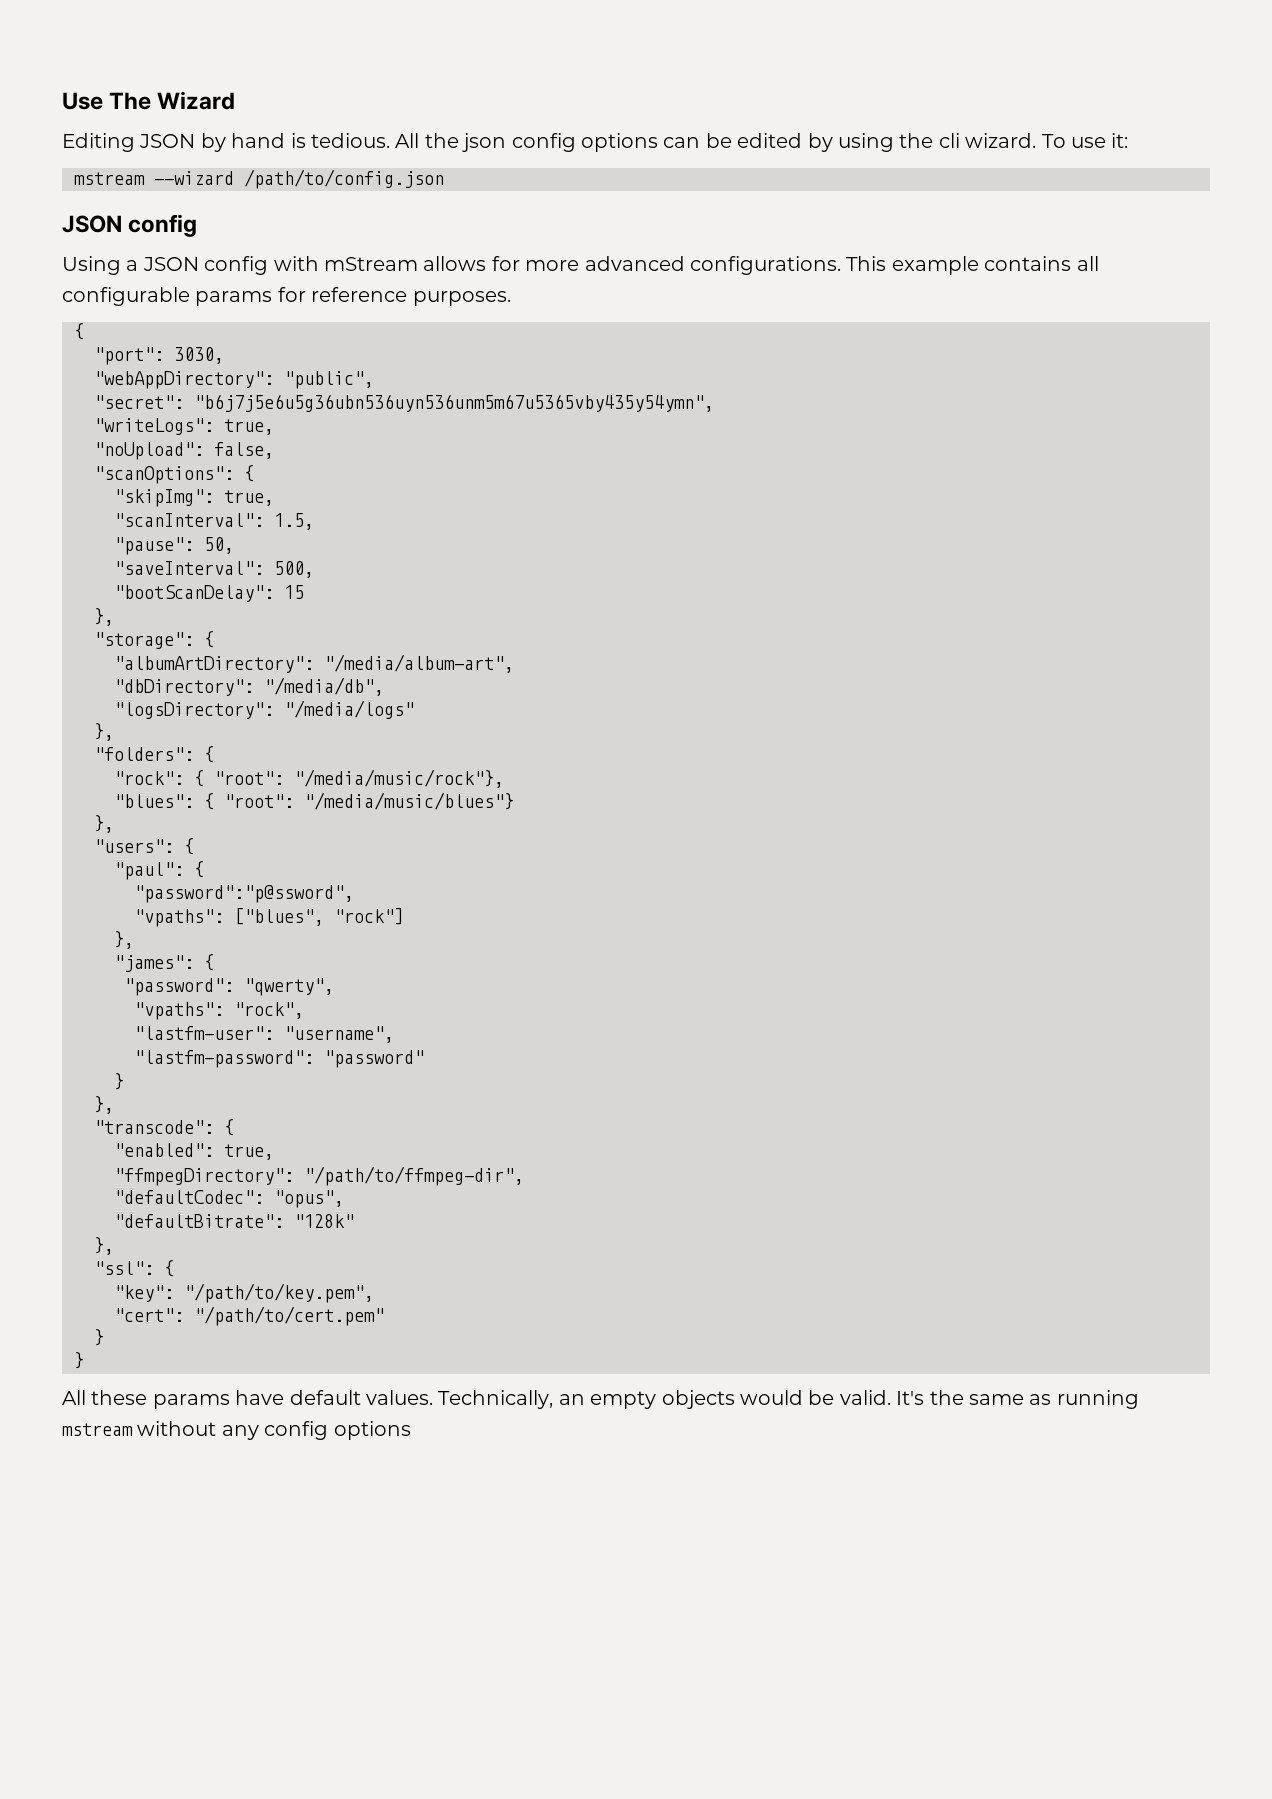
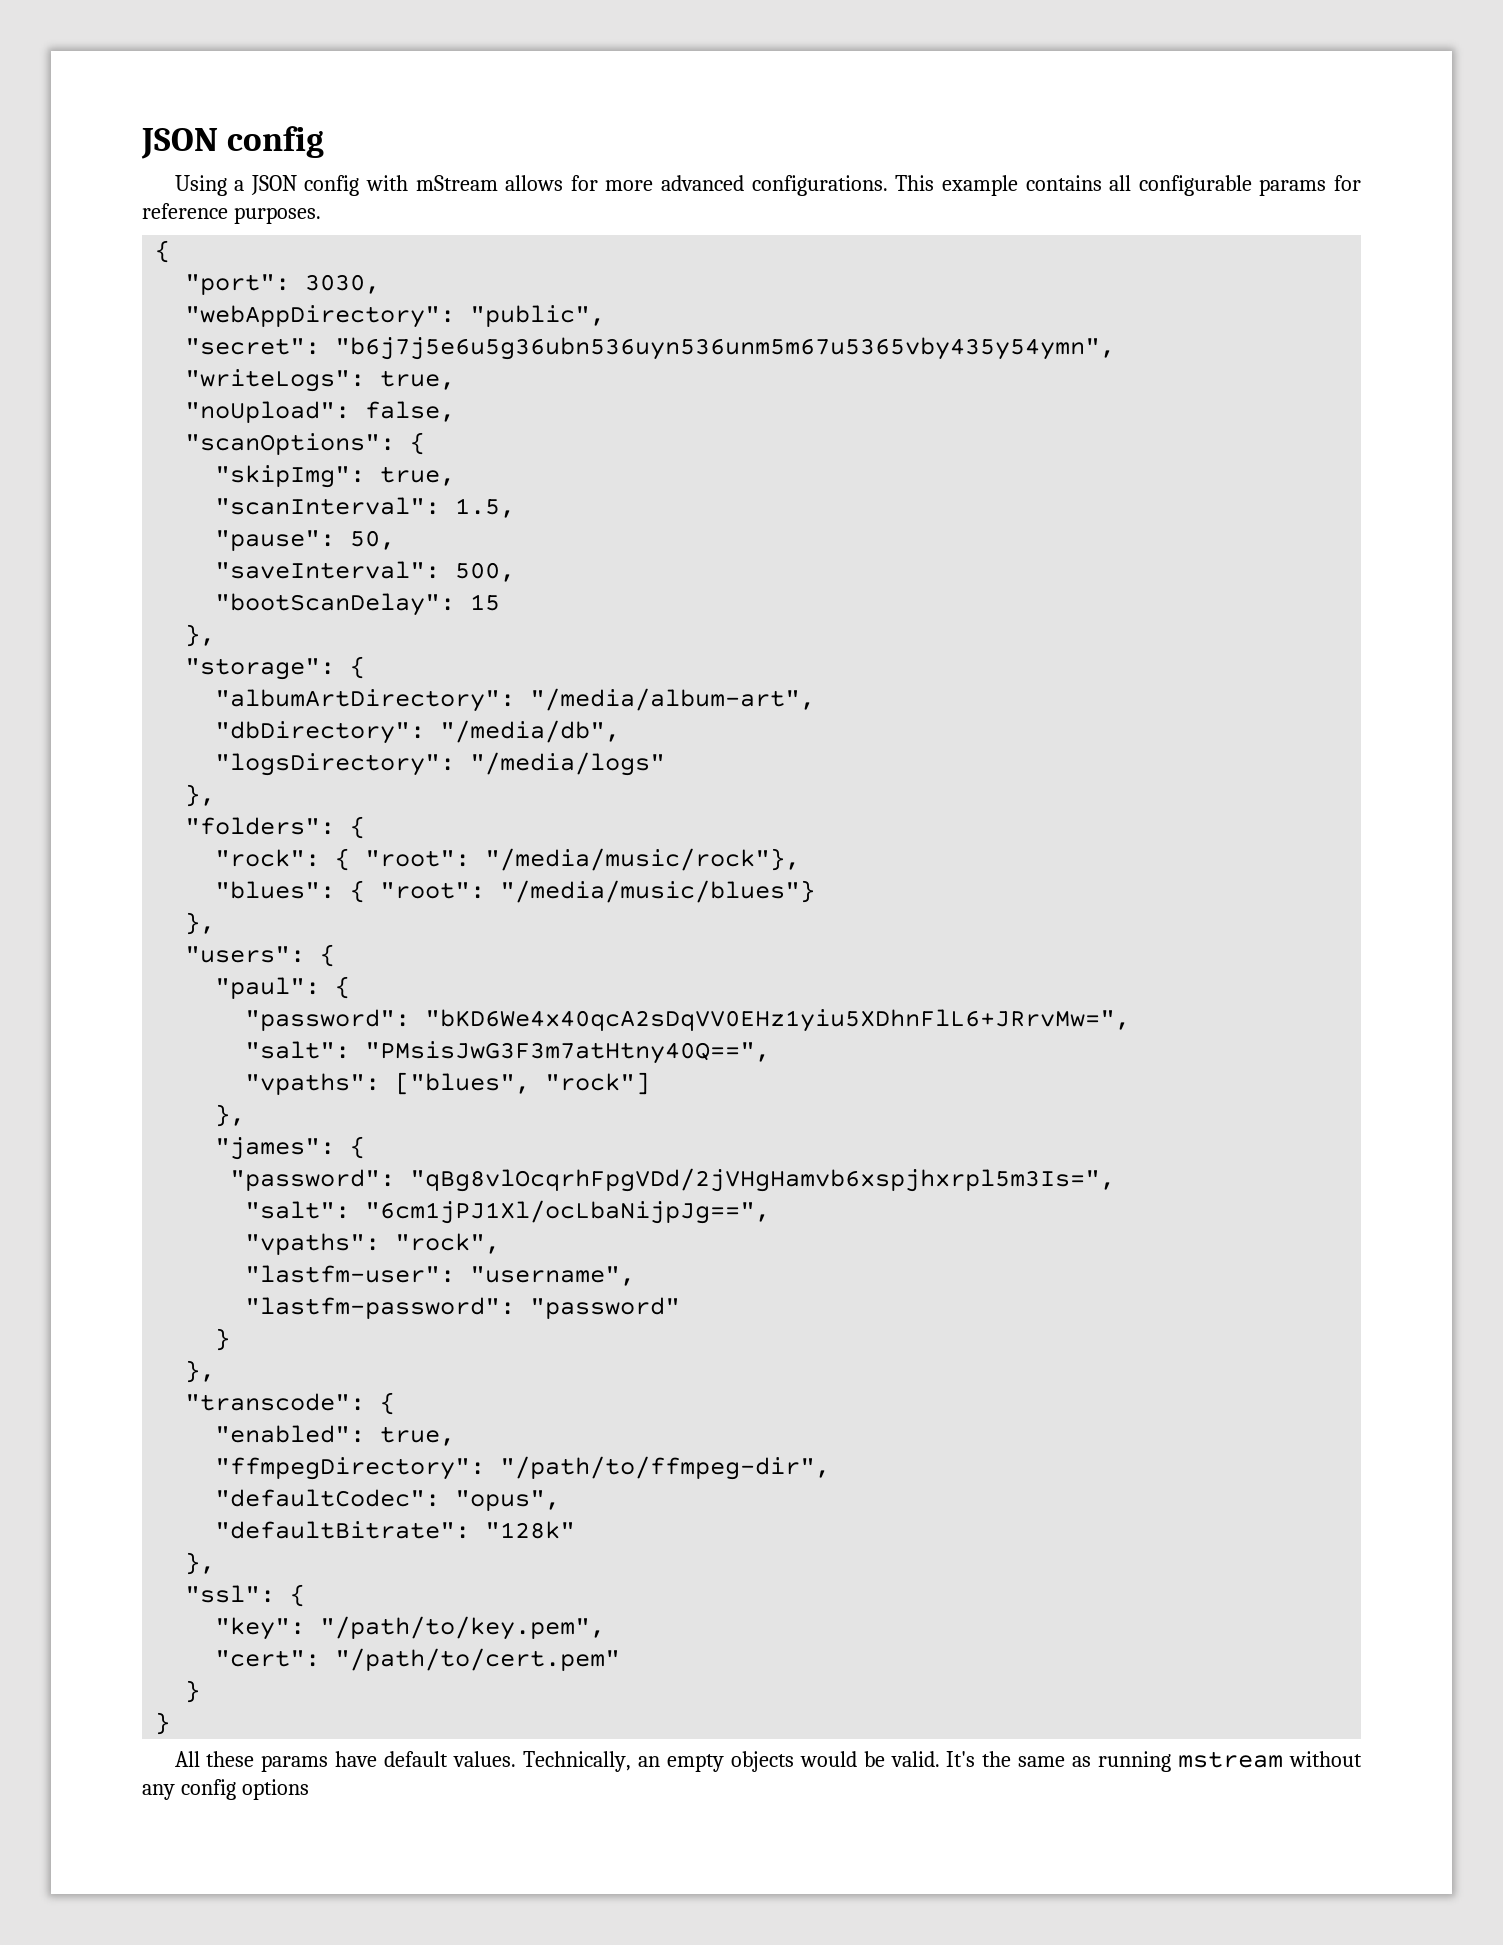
- Use The Wizard
- Editing JSON by hand is tedious. All the json config options can be edited by using the cli wizard. To use it:
- mstream --wizard /path/to/config.json
- "password":"p@ssword",
+ "password": "bKD6We4x40qcA2sDqVV0EHz1yiu5XDhnFlL6+JRrvMw=",
+ "salt": "PMsisJwG3F3m7atHtny40Q==",
- "password": "qwerty",
+ "password": "qBg8vlOcqrhFpgVDd/2jVHgHamvb6xspjhxrpl5m3Is=",
+ "salt": "6cm1jPJ1Xl/ocLbaNijpJg==",

